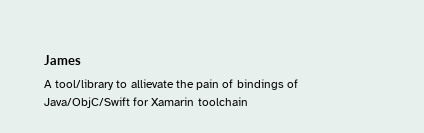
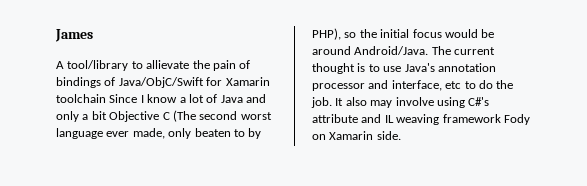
- A tool/library to allievate the pain of bindings of Java/ObjC/Swift for Xamarin toolchain
+ A tool/library to allievate the pain of bindings of Java/ObjC/Swift for Xamarin toolchain Since I know a lot of Java and only a bit Objective C (The second worst language ever made, only beaten to by PHP), so the initial focus would be around Android/Java. The current thought is to use Java's annotation processor and interface, etc to do the job. It also may involve using C#'s attribute and IL weaving framework Fody on Xamarin side.

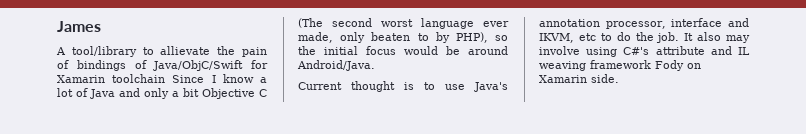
- A tool/library to allievate the pain of bindings of Java/ObjC/Swift for Xamarin toolchain Since I know a lot of Java and only a bit Objective C (The second worst language ever made, only beaten to by PHP), so the initial focus would be around Android/Java. The current thought is to use Java's annotation processor and interface, etc to do the job.
+ A tool/library to allievate the pain of bindings of Java/ObjC/Swift for Xamarin toolchain Since I know a lot of Java and only a bit Objective C (The second worst language ever made, only beaten to by PHP), so the initial focus would be around Android/Java.
+ Current thought is to use Java's annotation processor, interface and IKVM, etc to do the job.

